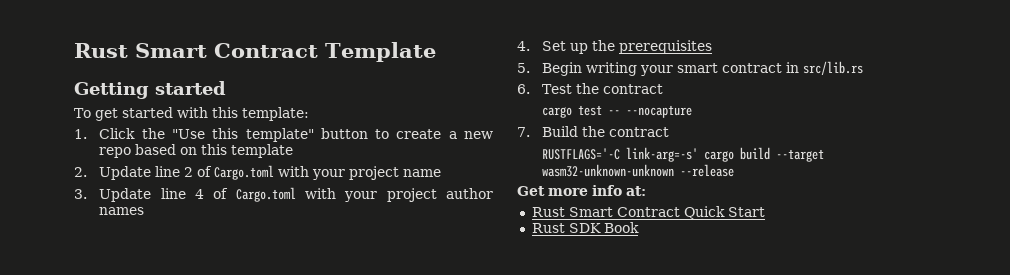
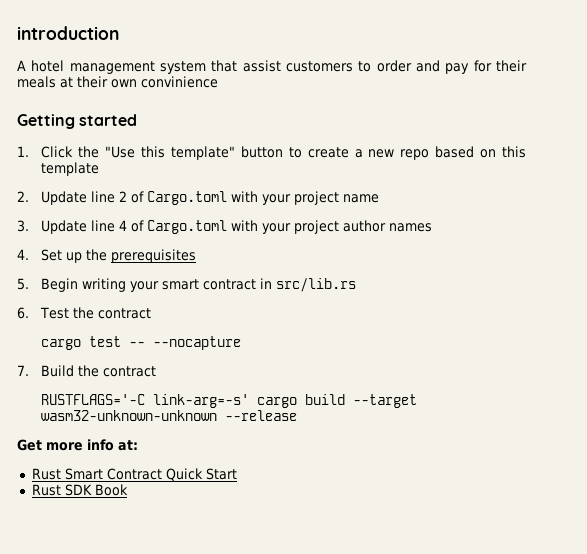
- Rust Smart Contract Template
+ introduction
+ A hotel management system that assist customers to order and pay for their meals at their own convinience
  Getting started
- To get started with this template:

